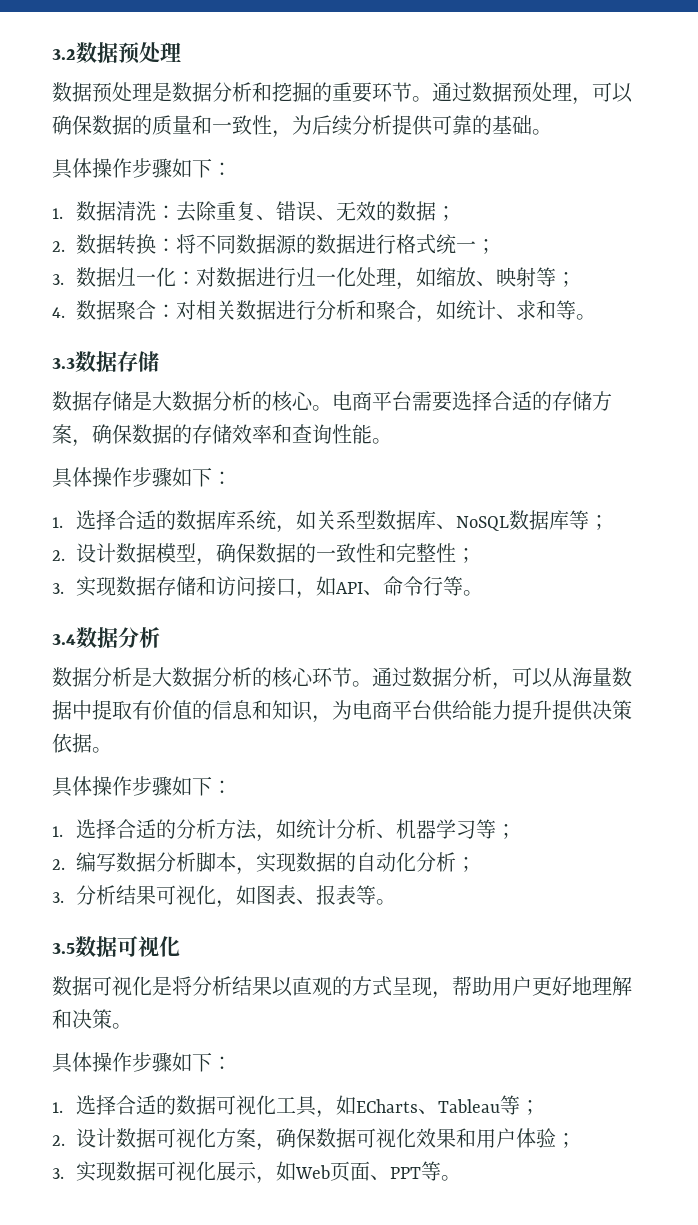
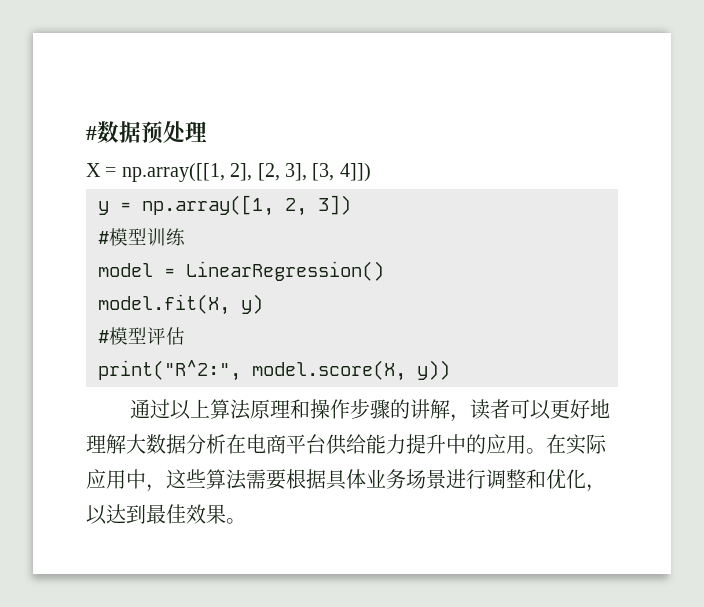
- 3.2数据预处理
+ #数据预处理
- 数据预处理是数据分析和挖掘的重要环节。通过数据预处理，可以确保数据的质量和一致性，为后续分析提供可靠的基础。
- 具体操作步骤如下：
- 1.数据清洗：去除重复、错误、无效的数据；
- 2.数据转换：将不同数据源的数据进行格式统一；
- 3.数据归一化：对数据进行归一化处理，如缩放、映射等；
- 4.数据聚合：对相关数据进行分析和聚合，如统计、求和等。
- 3.3数据存储
- 数据存储是大数据分析的核心。电商平台需要选择合适的存储方案，确保数据的存储效率和查询性能。
- 具体操作步骤如下：
- 1.选择合适的数据库系统，如关系型数据库、NoSQL数据库等；
- 2.设计数据模型，确保数据的一致性和完整性；
- 3.实现数据存储和访问接口，如API、命令行等。
- 3.4数据分析
- 数据分析是大数据分析的核心环节。通过数据分析，可以从海量数据中提取有价值的信息和知识，为电商平台供给能力提升提供决策依据。
- 具体操作步骤如下：
- 1.选择合适的分析方法，如统计分析、机器学习等；
- 2.编写数据分析脚本，实现数据的自动化分析；
- 3.分析结果可视化，如图表、报表等。
- 3.5数据可视化
- 数据可视化是将分析结果以直观的方式呈现，帮助用户更好地理解和决策。
- 具体操作步骤如下：
- 1.选择合适的数据可视化工具，如ECharts、Tableau等；
- 2.设计数据可视化方案，确保数据可视化效果和用户体验；
- 3.实现数据可视化展示，如Web页面、PPT等。
+ X = np.array([[1, 2], [2, 3], [3, 4]])
+ y = np.array([1, 2, 3])
+ #模型训练
+ model = LinearRegression()
+ model.fit(X, y)
+ #模型评估
+ print("R^2:", model.score(X, y))
+ 通过以上算法原理和操作步骤的讲解，读者可以更好地理解大数据分析在电商平台供给能力提升中的应用。在实际应用中，这些算法需要根据具体业务场景进行调整和优化，以达到最佳效果。

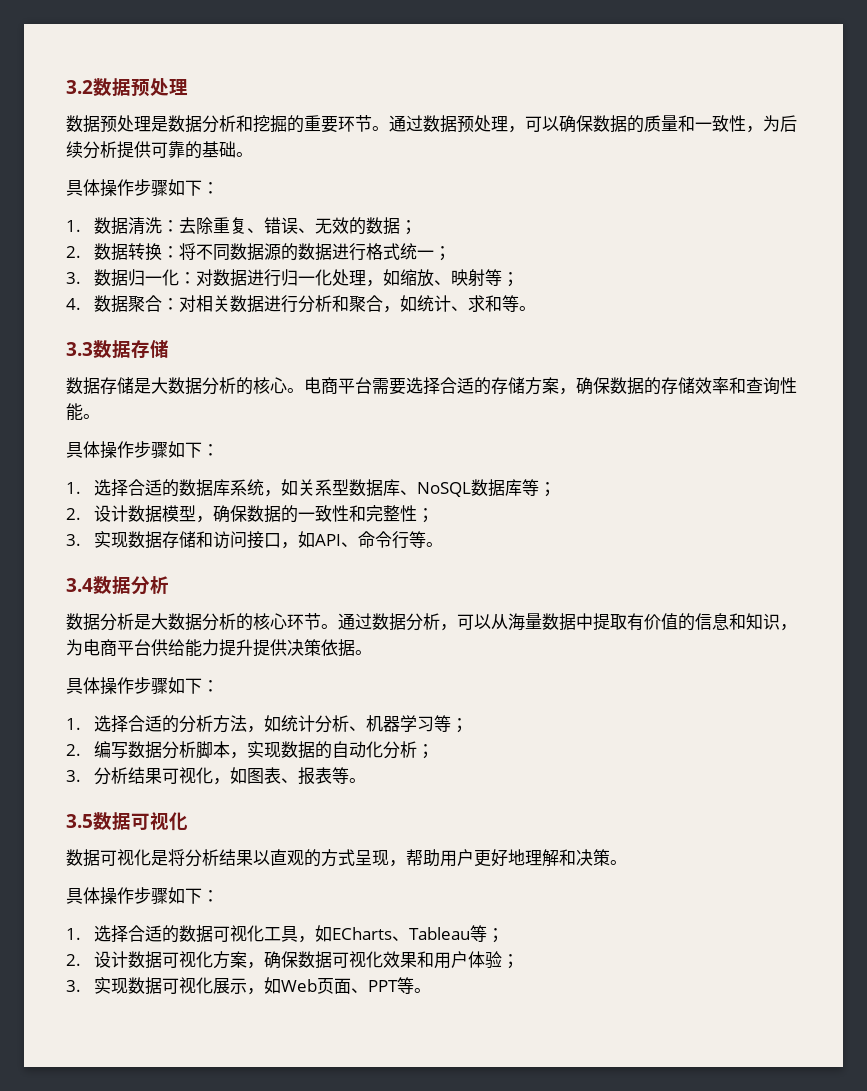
- #数据预处理
+ 3.2数据预处理
- X = np.array([[1, 2], [2, 3], [3, 4]])
- y = np.array([1, 2, 3])
- #模型训练
- model = LinearRegression()
- model.fit(X, y)
- #模型评估
- print("R^2:", model.score(X, y))
- 通过以上算法原理和操作步骤的讲解，读者可以更好地理解大数据分析在电商平台供给能力提升中的应用。在实际应用中，这些算法需要根据具体业务场景进行调整和优化，以达到最佳效果。
+ 数据预处理是数据分析和挖掘的重要环节。通过数据预处理，可以确保数据的质量和一致性，为后续分析提供可靠的基础。
+ 具体操作步骤如下：
+ 1.数据清洗：去除重复、错误、无效的数据；
+ 2.数据转换：将不同数据源的数据进行格式统一；
+ 3.数据归一化：对数据进行归一化处理，如缩放、映射等；
+ 4.数据聚合：对相关数据进行分析和聚合，如统计、求和等。
+ 3.3数据存储
+ 数据存储是大数据分析的核心。电商平台需要选择合适的存储方案，确保数据的存储效率和查询性能。
+ 具体操作步骤如下：
+ 1.选择合适的数据库系统，如关系型数据库、NoSQL数据库等；
+ 2.设计数据模型，确保数据的一致性和完整性；
+ 3.实现数据存储和访问接口，如API、命令行等。
+ 3.4数据分析
+ 数据分析是大数据分析的核心环节。通过数据分析，可以从海量数据中提取有价值的信息和知识，为电商平台供给能力提升提供决策依据。
+ 具体操作步骤如下：
+ 1.选择合适的分析方法，如统计分析、机器学习等；
+ 2.编写数据分析脚本，实现数据的自动化分析；
+ 3.分析结果可视化，如图表、报表等。
+ 3.5数据可视化
+ 数据可视化是将分析结果以直观的方式呈现，帮助用户更好地理解和决策。
+ 具体操作步骤如下：
+ 1.选择合适的数据可视化工具，如ECharts、Tableau等；
+ 2.设计数据可视化方案，确保数据可视化效果和用户体验；
+ 3.实现数据可视化展示，如Web页面、PPT等。

